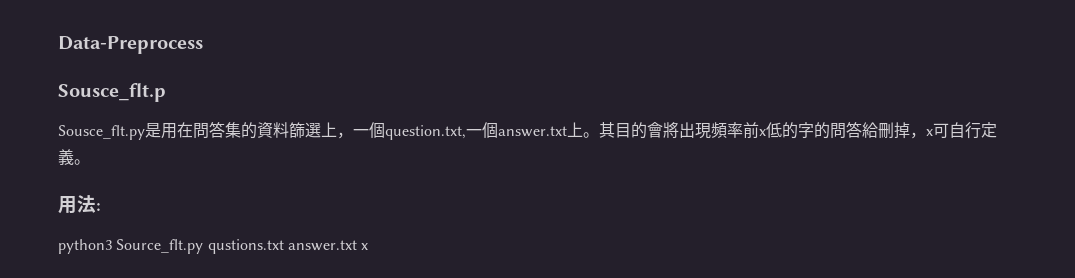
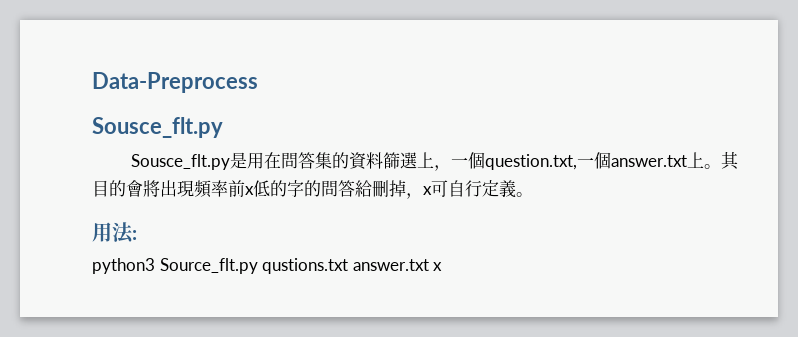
  Data-Preprocess
- Sousce_flt.p
+ Sousce_flt.py

